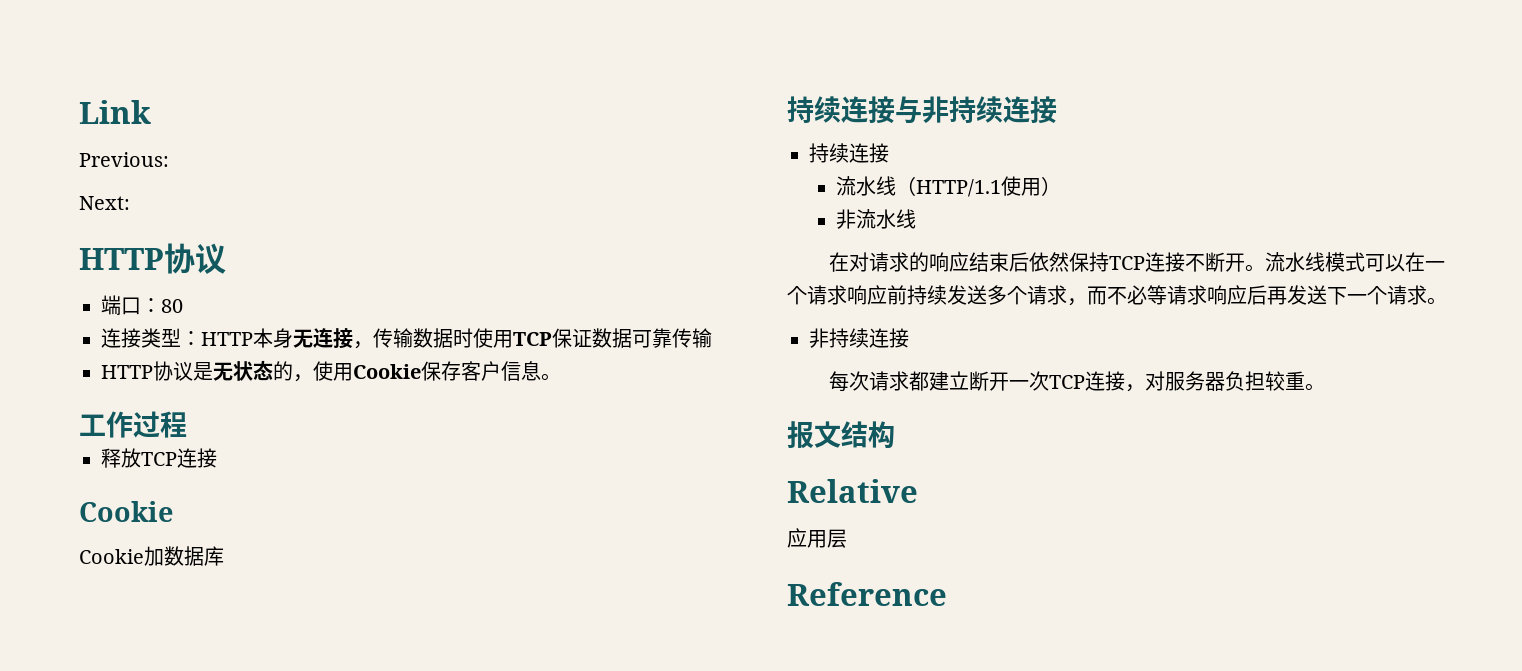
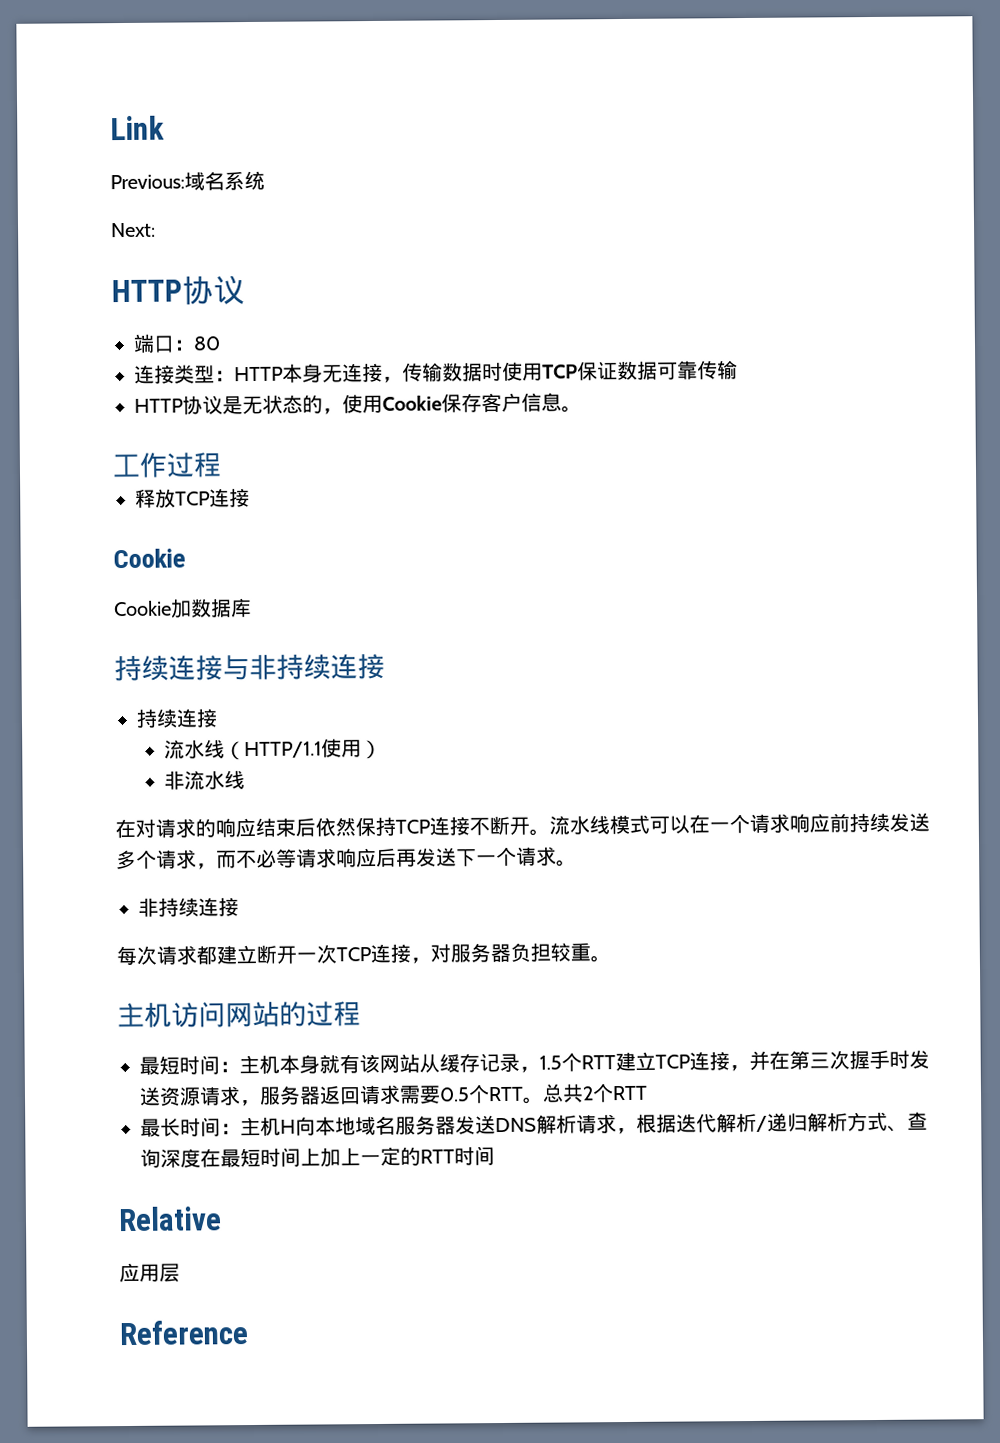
- Previous:
+ Previous:域名系统
- 报文结构
+ 主机访问网站的过程
+ 最短时间：主机本身就有该网站从缓存记录，1.5个RTT建立TCP连接，并在第三次握手时发送资源请求，服务器返回请求需要0.5个RTT。总共2个RTT
+ 最长时间：主机H向本地域名服务器发送DNS解析请求，根据迭代解析/递归解析方式、查询深度在最短时间上加上一定的RTT时间

